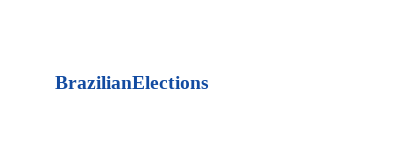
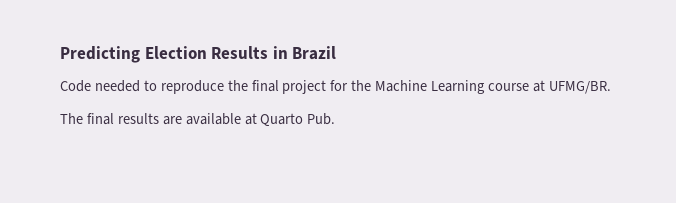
- BrazilianElections
+ Predicting Election Results in Brazil
+ Code needed to reproduce the final project for the Machine Learning course at UFMG/BR.
+ The final results are available at Quarto Pub.

